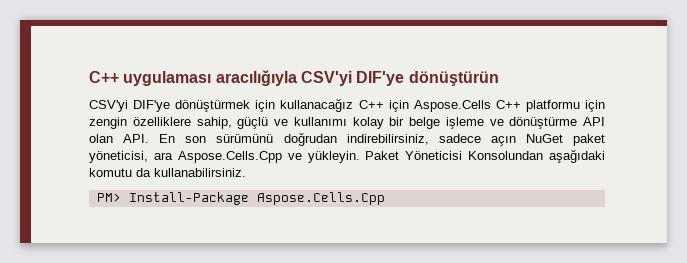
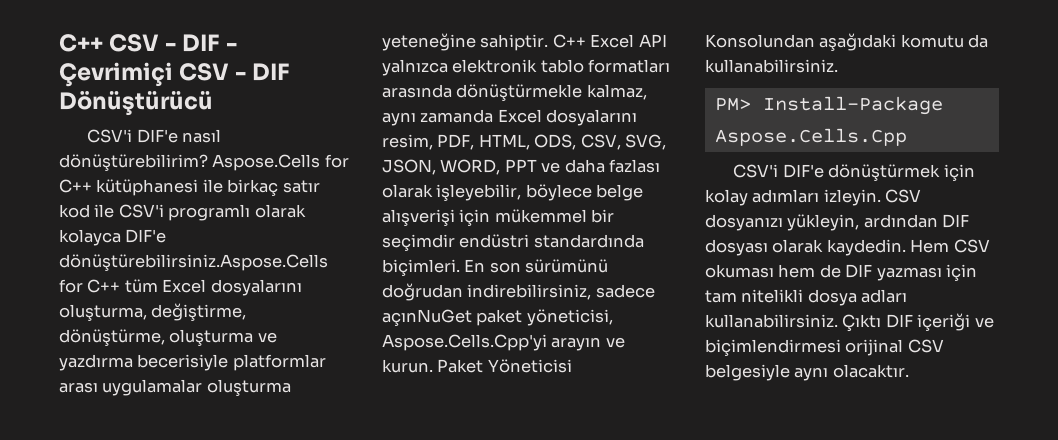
- C++ uygulaması aracılığıyla CSV'yi DIF'ye dönüştürün
- CSV'yi DIF'ye dönüştürmek için kullanacağız C++ için Aspose.Cells C++ platformu için zengin özelliklere sahip, güçlü ve kullanımı kolay bir belge işleme ve dönüştürme API olan API. En son sürümünü doğrudan indirebilirsiniz, sadece açın NuGet paket yöneticisi, ara Aspose.Cells.Cpp ve yükleyin.
+ C++ CSV - DIF - Çevrimiçi CSV - DIF Dönüştürücü
+ CSV'i DIF'e nasıl dönüştürebilirim? Aspose.Cells for C++ kütüphanesi ile birkaç satır kod ile CSV'i programlı olarak kolayca DIF'e dönüştürebilirsiniz.Aspose.Cells for C++ tüm Excel dosyalarını oluşturma, değiştirme, dönüştürme, oluşturma ve yazdırma becerisiyle platformlar arası uygulamalar oluşturma yeteneğine sahiptir. C++ Excel API yalnızca elektronik tablo formatları arasında dönüştürmekle kalmaz, aynı zamanda Excel dosyalarını resim, PDF, HTML, ODS, CSV, SVG, JSON, WORD, PPT ve daha fazlası olarak işleyebilir, böylece belge alışverişi için mükemmel bir seçimdir endüstri standardında biçimleri. En son sürümünü doğrudan indirebilirsiniz, sadece açınNuGet paket yöneticisi, Aspose.Cells.Cpp'yi arayın ve kurun.
+ CSV'i DIF'e dönüştürmek için kolay adımları izleyin. CSV dosyanızı yükleyin, ardından DIF dosyası olarak kaydedin. Hem CSV okuması hem de DIF yazması için tam nitelikli dosya adları kullanabilirsiniz. Çıktı DIF içeriği ve biçimlendirmesi orijinal CSV belgesiyle aynı olacaktır.

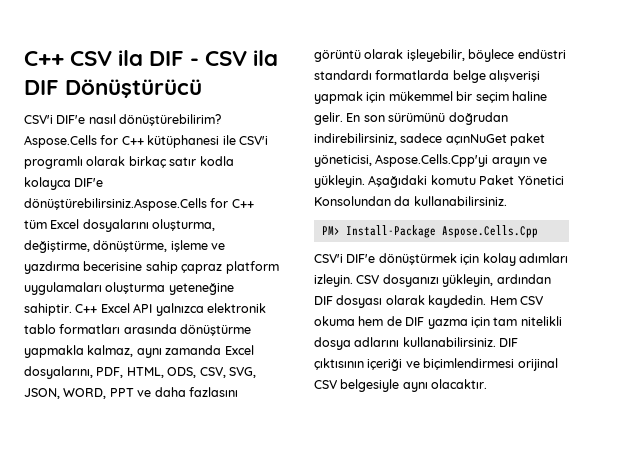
- C++ CSV - DIF - Çevrimiçi CSV - DIF Dönüştürücü
+ C++ CSV ila DIF - CSV ila DIF Dönüştürücü
- Aspose.Cells for C++ kütüphanesi ile birkaç satır kod ile CSV'i programlı olarak kolayca DIF'e dönüştürebilirsiniz.Aspose.Cells for C++ tüm Excel dosyalarını oluşturma, değiştirme, dönüştürme, oluşturma ve yazdırma becerisiyle platformlar arası uygulamalar oluşturma yeteneğine sahiptir.
+ Aspose.Cells for C++ kütüphanesi ile CSV'i programlı olarak birkaç satır kodla kolayca DIF'e dönüştürebilirsiniz.Aspose.Cells for C++ tüm Excel dosyalarını oluşturma, değiştirme, dönüştürme, işleme ve yazdırma becerisine sahip çapraz platform uygulamaları oluşturma yeteneğine sahiptir.
- C++ Excel API yalnızca elektronik tablo formatları arasında dönüştürmekle kalmaz, aynı zamanda Excel dosyalarını resim, PDF, HTML, ODS, CSV, SVG, JSON, WORD, PPT ve daha fazlası olarak işleyebilir, böylece belge alışverişi için mükemmel bir seçimdir endüstri standardında biçimleri.
+ C++ Excel API yalnızca elektronik tablo formatları arasında dönüştürme yapmakla kalmaz, aynı zamanda Excel dosyalarını, PDF, HTML, ODS, CSV, SVG, JSON, WORD, PPT ve daha fazlasını görüntü olarak işleyebilir, böylece endüstri standardı formatlarda belge alışverişi yapmak için mükemmel bir seçim haline gelir.
- En son sürümünü doğrudan indirebilirsiniz, sadece açınNuGet paket yöneticisi, Aspose.Cells.Cpp'yi arayın ve kurun. Paket Yöneticisi Konsolundan aşağıdaki komutu da kullanabilirsiniz.
+ En son sürümünü doğrudan indirebilirsiniz, sadece açınNuGet paket yöneticisi, Aspose.Cells.Cpp'yi arayın ve yükleyin. Aşağıdaki komutu Paket Yönetici Konsolundan da kullanabilirsiniz.
- Hem CSV okuması hem de DIF yazması için tam nitelikli dosya adları kullanabilirsiniz. Çıktı DIF içeriği ve biçimlendirmesi orijinal CSV belgesiyle aynı olacaktır.
+ Hem CSV okuma hem de DIF yazma için tam nitelikli dosya adlarını kullanabilirsiniz. DIF çıktısının içeriği ve biçimlendirmesi orijinal CSV belgesiyle aynı olacaktır.

